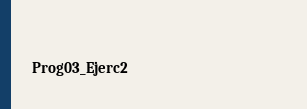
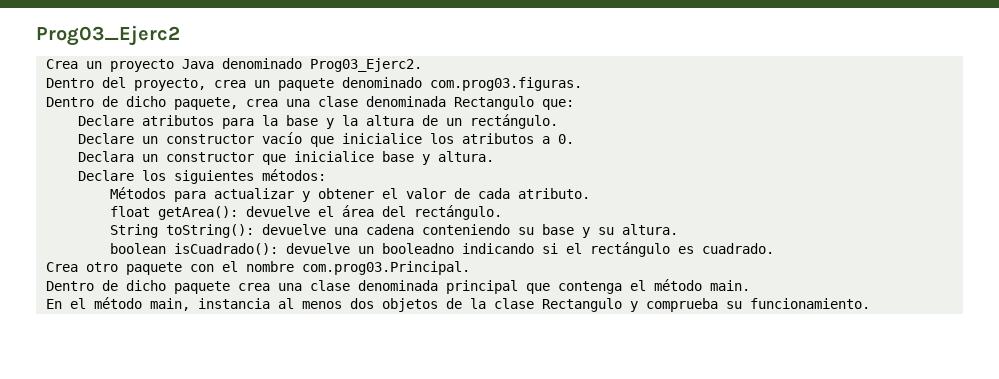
+ Crea un proyecto Java denominado Prog03_Ejerc2.
+ Dentro del proyecto, crea un paquete denominado com.prog03.figuras.
+ Dentro de dicho paquete, crea una clase denominada Rectangulo que:
+ Declare atributos para la base y la altura de un rectángulo.
+ Declare un constructor vacío que inicialice los atributos a 0.
+ Declara un constructor que inicialice base y altura.
+ Declare los siguientes métodos:
+ Métodos para actualizar y obtener el valor de cada atributo.
+ float getArea(): devuelve el área del rectángulo.
+ String toString(): devuelve una cadena conteniendo su base y su altura.
+ boolean isCuadrado(): devuelve un booleadno indicando si el rectángulo es cuadrado.
+ Crea otro paquete con el nombre com.prog03.Principal.
+ Dentro de dicho paquete crea una clase denominada principal que contenga el método main.
+ En el método main, instancia al menos dos objetos de la clase Rectangulo y comprueba su funcionamiento.

